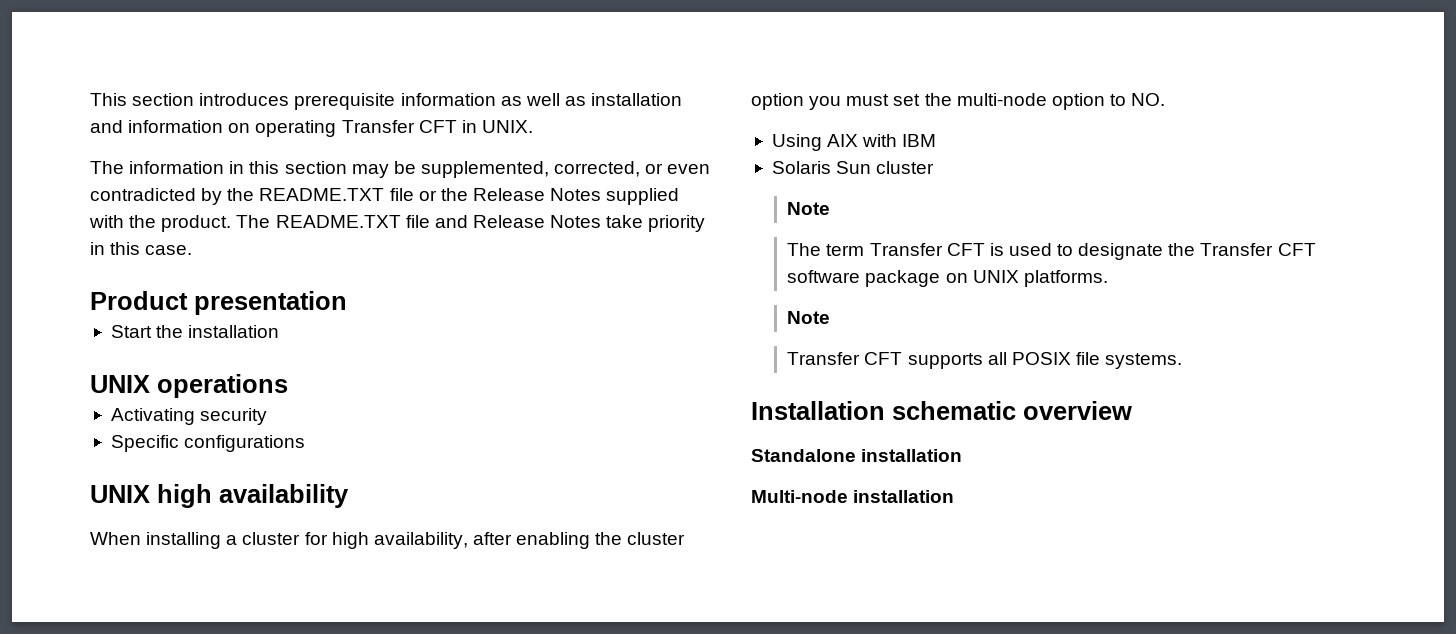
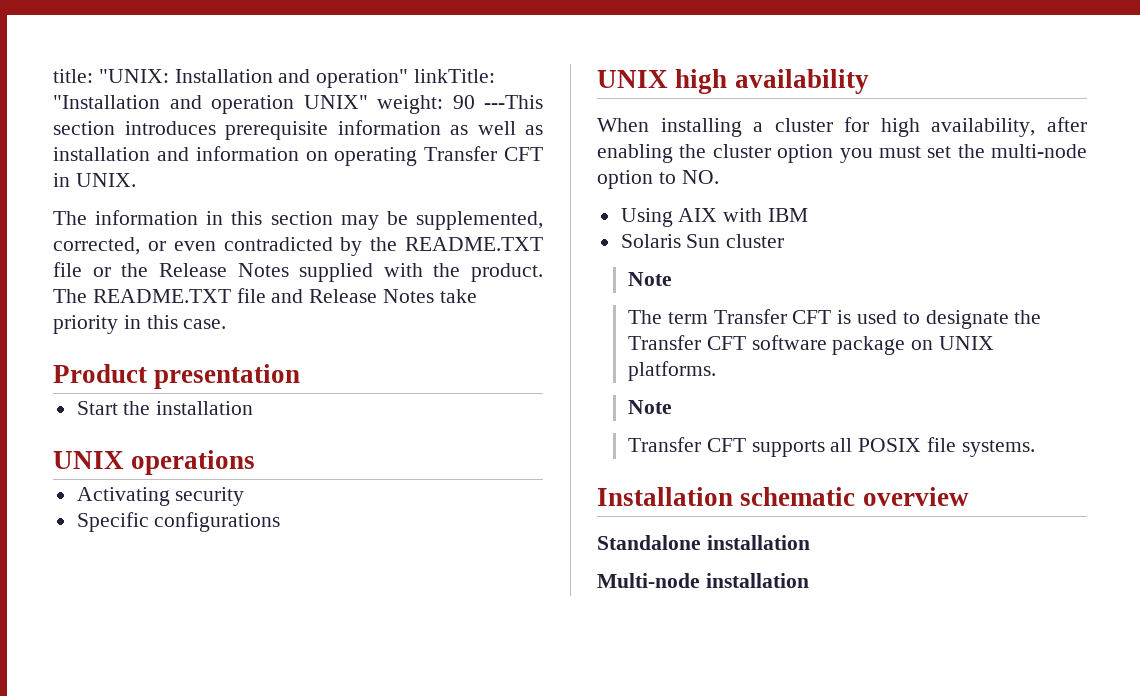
- This section introduces prerequisite information as well as installation and information on operating Transfer CFT in UNIX.
+ title: "UNIX: Installation and operation" linkTitle: "Installation and operation UNIX" weight: 90 ---This section introduces prerequisite information as well as installation and information on operating Transfer CFT in UNIX.

